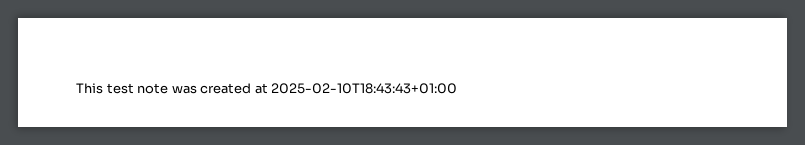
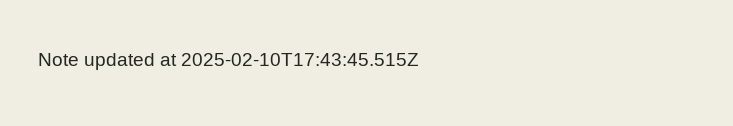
- This test note was created at 2025-02-10T18:43:43+01:00
+ Note updated at 2025-02-10T17:43:45.515Z

